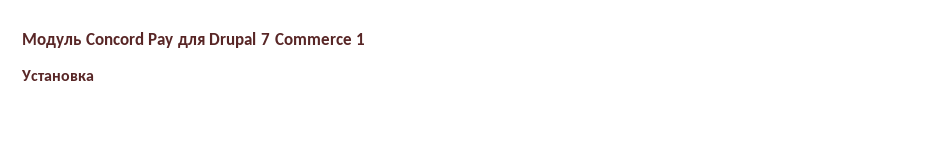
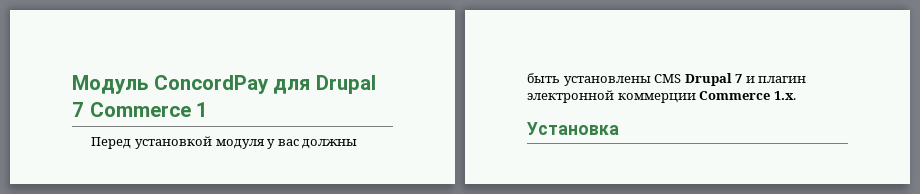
- Модуль Concord Pay для Drupal 7 Commerce 1
+ Модуль ConcordPay для Drupal 7 Commerce 1
+ Перед установкой модуля у вас должны быть установлены CMS Drupal 7 и плагин электронной коммерции Commerce 1.x.

